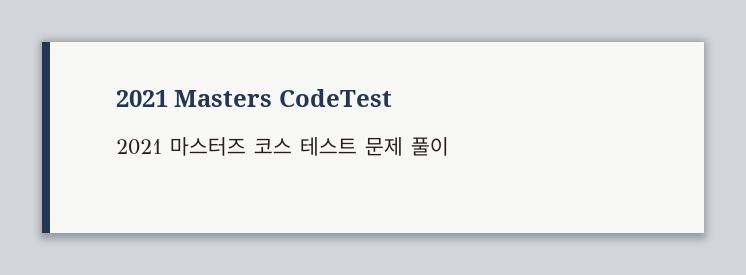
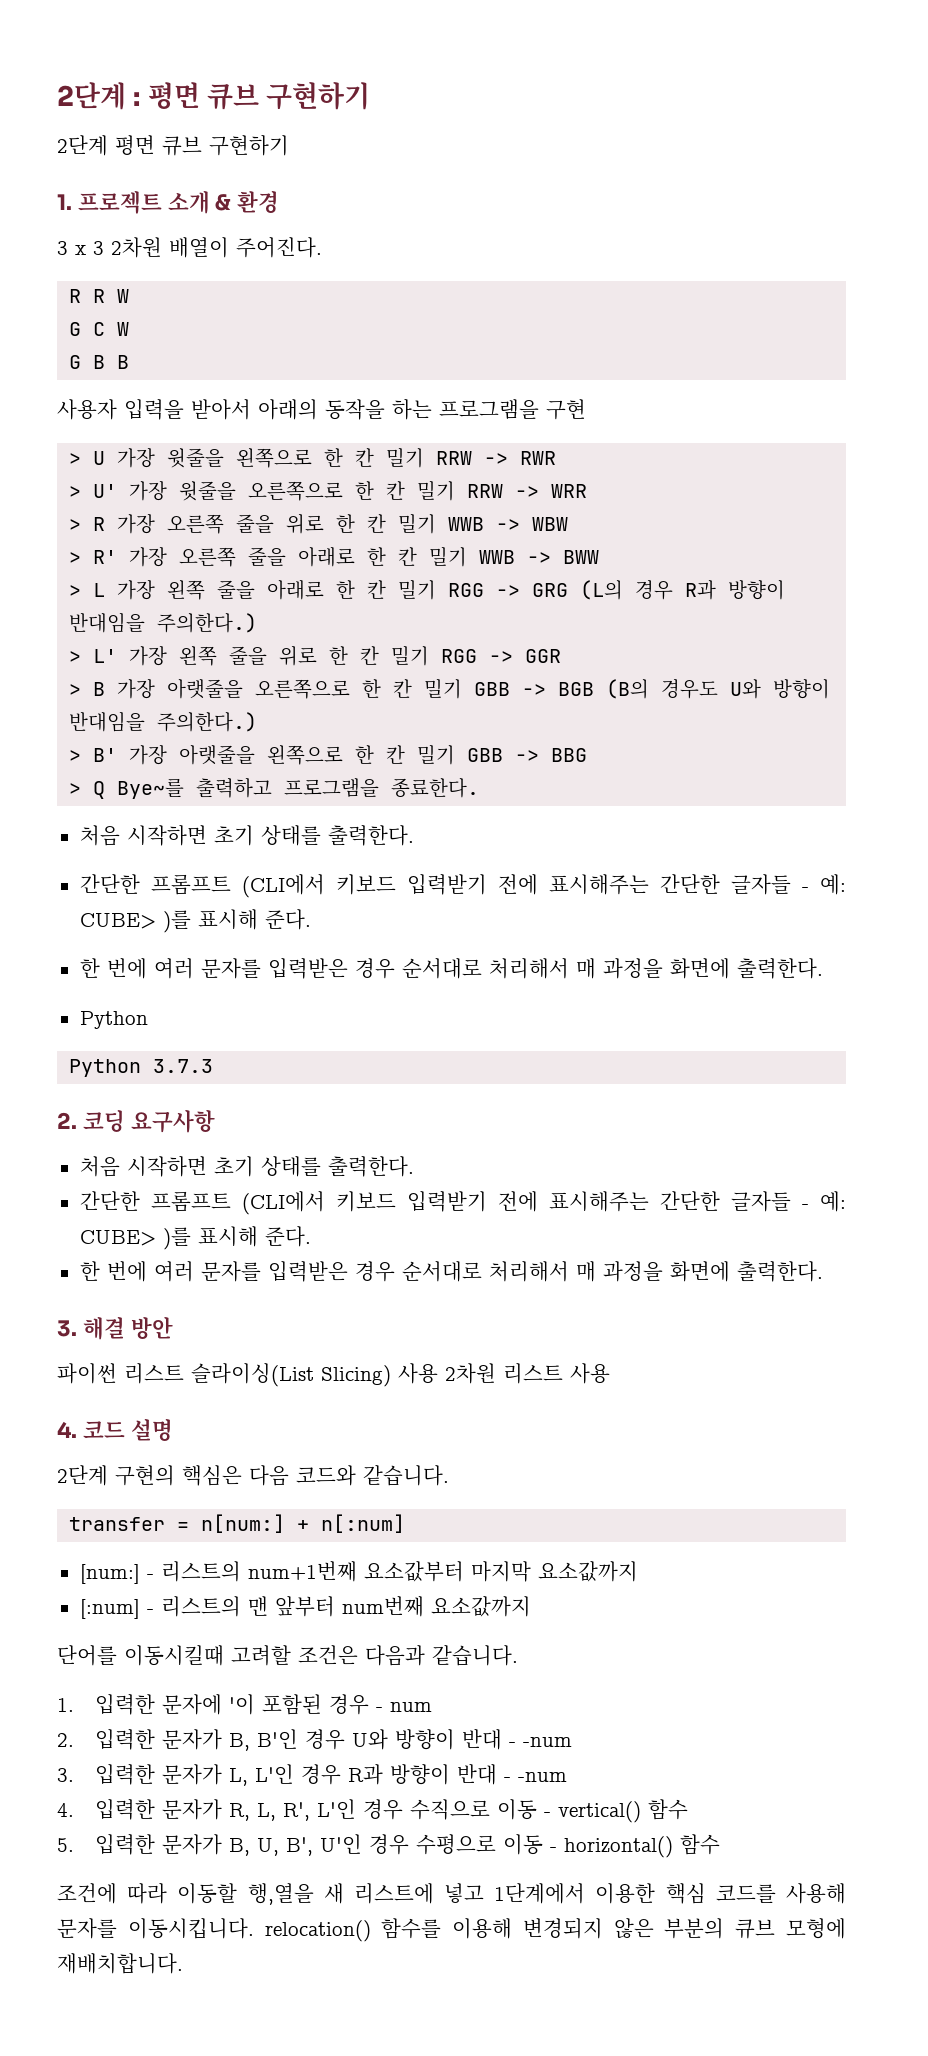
- 2021 Masters CodeTest
- 2021 마스터즈 코스 테스트 문제 풀이
+ 2단계 : 평면 큐브 구현하기
+ 2단계 평면 큐브 구현하기
+ 1. 프로젝트 소개 & 환경
+ 3 x 3 2차원 배열이 주어진다.
+ R R W
+ G C W
+ G B B
+ 사용자 입력을 받아서 아래의 동작을 하는 프로그램을 구현
+ > U 가장 윗줄을 왼쪽으로 한 칸 밀기 RRW -> RWR
+ > U' 가장 윗줄을 오른쪽으로 한 칸 밀기 RRW -> WRR
+ > R 가장 오른쪽 줄을 위로 한 칸 밀기 WWB -> WBW
+ > R' 가장 오른쪽 줄을 아래로 한 칸 밀기 WWB -> BWW
+ > L 가장 왼쪽 줄을 아래로 한 칸 밀기 RGG -> GRG (L의 경우 R과 방향이 반대임을 주의한다.)
+ > L' 가장 왼쪽 줄을 위로 한 칸 밀기 RGG -> GGR
+ > B 가장 아랫줄을 오른쪽으로 한 칸 밀기 GBB -> BGB (B의 경우도 U와 방향이 반대임을 주의한다.)
+ > B' 가장 아랫줄을 왼쪽으로 한 칸 밀기 GBB -> BBG
+ > Q Bye~를 출력하고 프로그램을 종료한다.
+ 처음 시작하면 초기 상태를 출력한다.
+ 간단한 프롬프트 (CLI에서 키보드 입력받기 전에 표시해주는 간단한 글자들 - 예: CUBE> )를 표시해 준다.
+ 한 번에 여러 문자를 입력받은 경우 순서대로 처리해서 매 과정을 화면에 출력한다.
+ Python
+ Python 3.7.3
+ 2. 코딩 요구사항
+ 처음 시작하면 초기 상태를 출력한다.
+ 간단한 프롬프트 (CLI에서 키보드 입력받기 전에 표시해주는 간단한 글자들 - 예: CUBE> )를 표시해 준다.
+ 한 번에 여러 문자를 입력받은 경우 순서대로 처리해서 매 과정을 화면에 출력한다.
+ 3. 해결 방안
+ 파이썬 리스트 슬라이싱(List Slicing) 사용 2차원 리스트 사용
+ 4. 코드 설명
+ 2단계 구현의 핵심은 다음 코드와 같습니다.
+ transfer = n[num:] + n[:num]
+ [num:] - 리스트의 num+1번째 요소값부터 마지막 요소값까지
+ [:num] - 리스트의 맨 앞부터 num번째 요소값까지
+ 단어를 이동시킬때 고려할 조건은 다음과 같습니다.
+ 1. 입력한 문자에 '이 포함된 경우 - num
+ 2. 입력한 문자가 B, B'인 경우 U와 방향이 반대 - -num
+ 3. 입력한 문자가 L, L'인 경우 R과 방향이 반대 - -num
+ 4. 입력한 문자가 R, L, R', L'인 경우 수직으로 이동 - vertical() 함수
+ 5. 입력한 문자가 B, U, B', U'인 경우 수평으로 이동 - horizontal() 함수
+ 조건에 따라 이동할 행,열을 새 리스트에 넣고 1단계에서 이용한 핵심 코드를 사용해 문자를 이동시킵니다. relocation() 함수를 이용해 변경되지 않은 부분의 큐브 모형에 재배치합니다.

